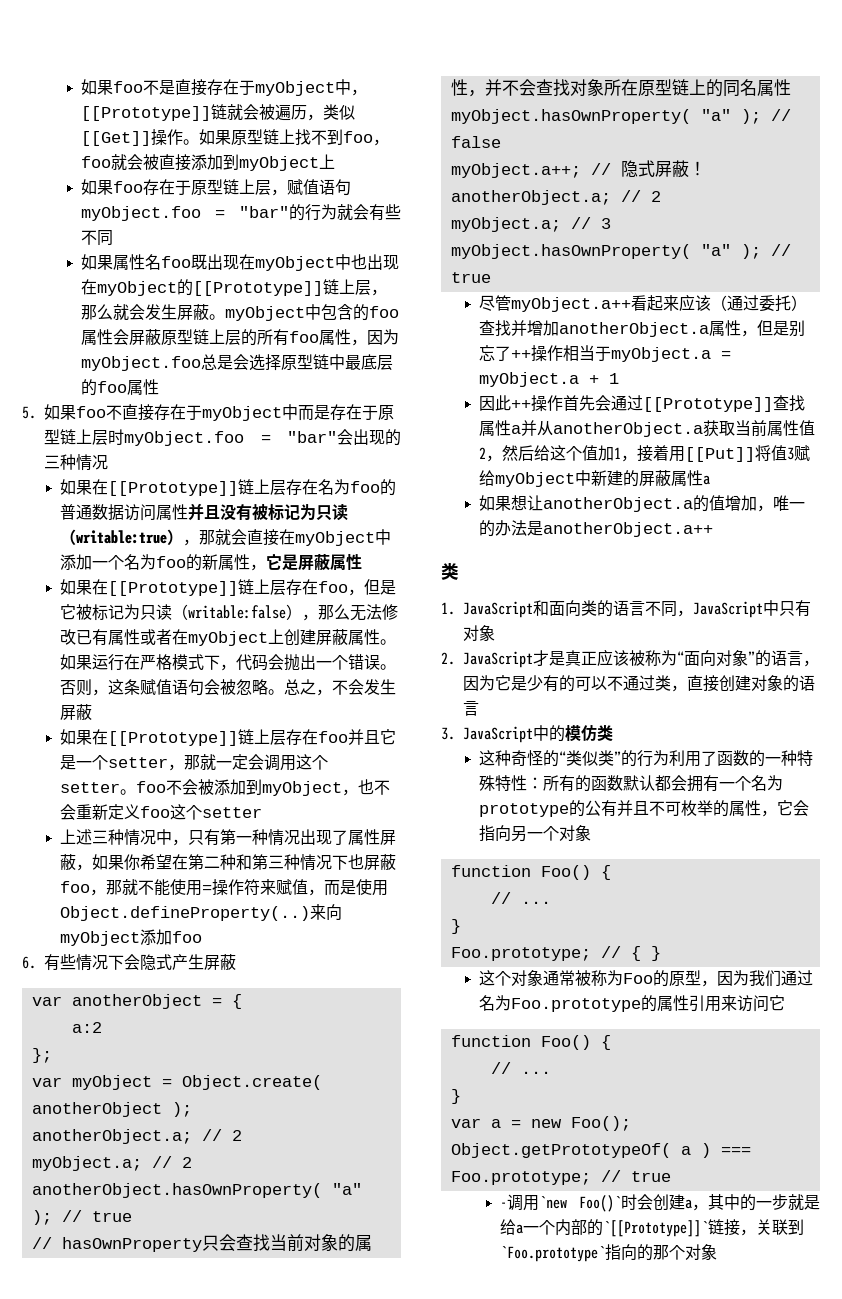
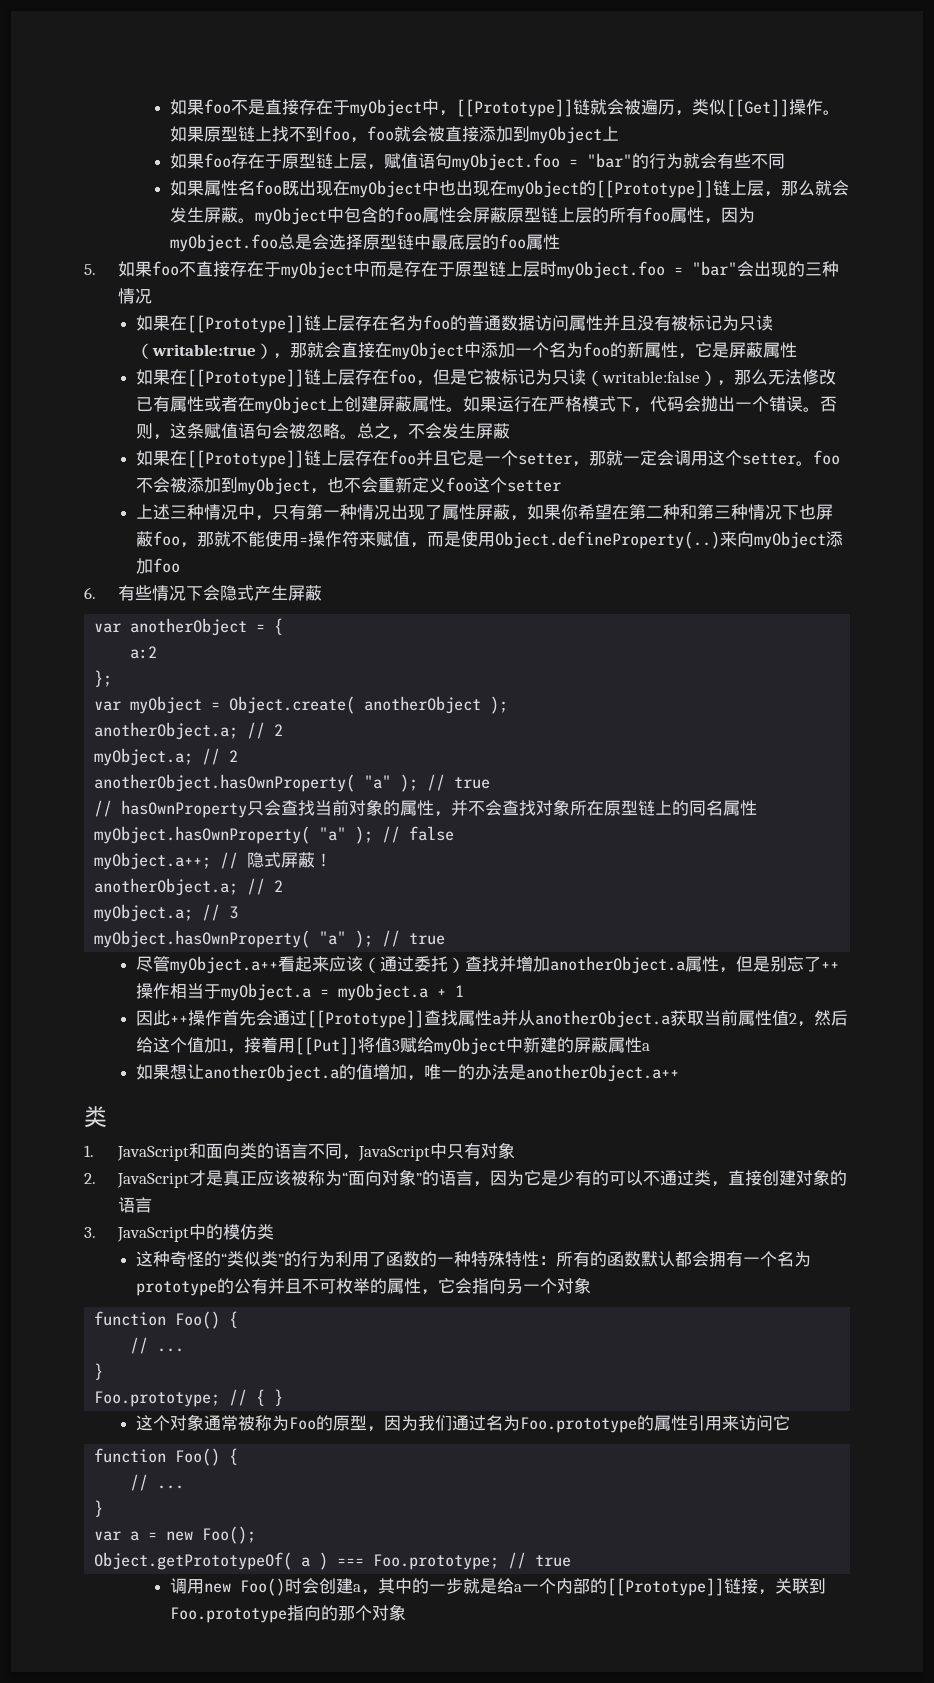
- -调用`new Foo()`时会创建a，其中的一步就是给a一个内部的`[[Prototype]]`链接，关联到`Foo.prototype`指向的那个对象
+ 调用new Foo()时会创建a，其中的一步就是给a一个内部的[[Prototype]]链接，关联到Foo.prototype指向的那个对象

